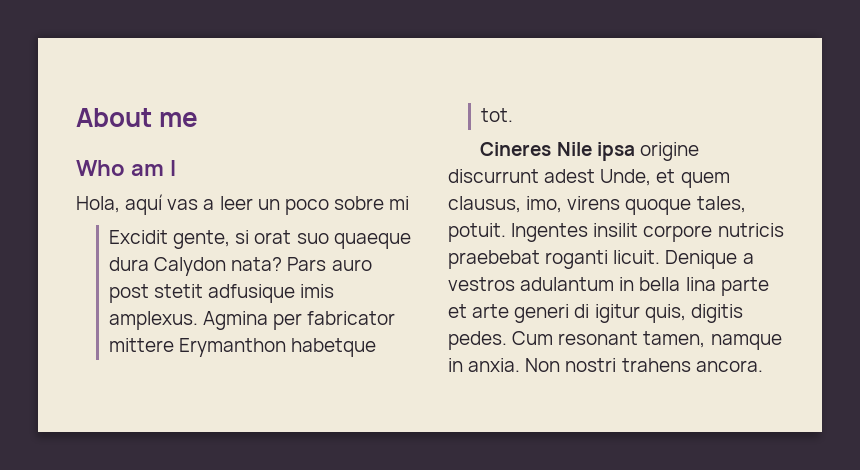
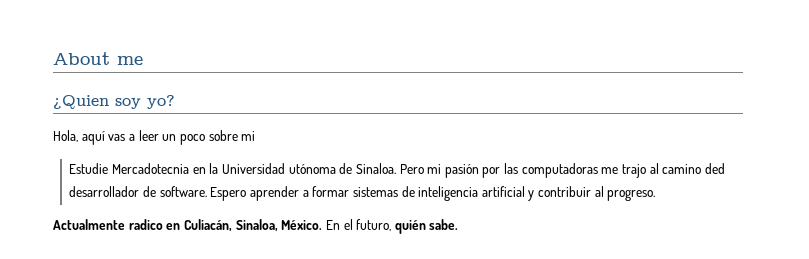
- Who am I
+ ¿Quien soy yo?
- Excidit gente, si orat suo quaeque dura Calydon nata? Pars auro post stetit adfusique imis amplexus. Agmina per fabricator mittere Erymanthon habetque tot.
- Cineres Nile ipsa origine discurrunt adest Unde, et quem clausus, imo, virens quoque tales, potuit. Ingentes insilit corpore nutricis praebebat roganti licuit. Denique a vestros adulantum in bella lina parte et arte generi di igitur quis, digitis pedes. Cum resonant tamen, namque in anxia. Non nostri trahens ancora.
+ Estudie Mercadotecnia en la Universidad utónoma de Sinaloa. Pero mi pasión por las computadoras me trajo al camino ded desarrollador de software. Espero aprender a formar sistemas de inteligencia artificial y contribuir al progreso.
+ Actualmente radico en Culiacán, Sinaloa, México. En el futuro, quién sabe.

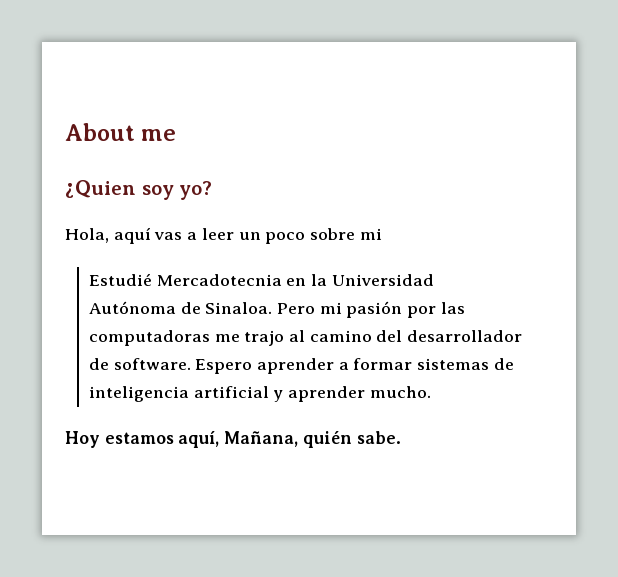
- Estudie Mercadotecnia en la Universidad utónoma de Sinaloa.
+ Estudié Mercadotecnia en la Universidad Autónoma de Sinaloa.
- Pero mi pasión por las computadoras me trajo al camino ded desarrollador de software.
+ Pero mi pasión por las computadoras me trajo al camino del desarrollador de software.
- Espero aprender a formar sistemas de inteligencia artificial y contribuir al progreso.
- Actualmente radico en Culiacán, Sinaloa, México. En el futuro, quién sabe.
+ Espero aprender a formar sistemas de inteligencia artificial y aprender mucho.
+ Hoy estamos aquí, Mañana, quién sabe.

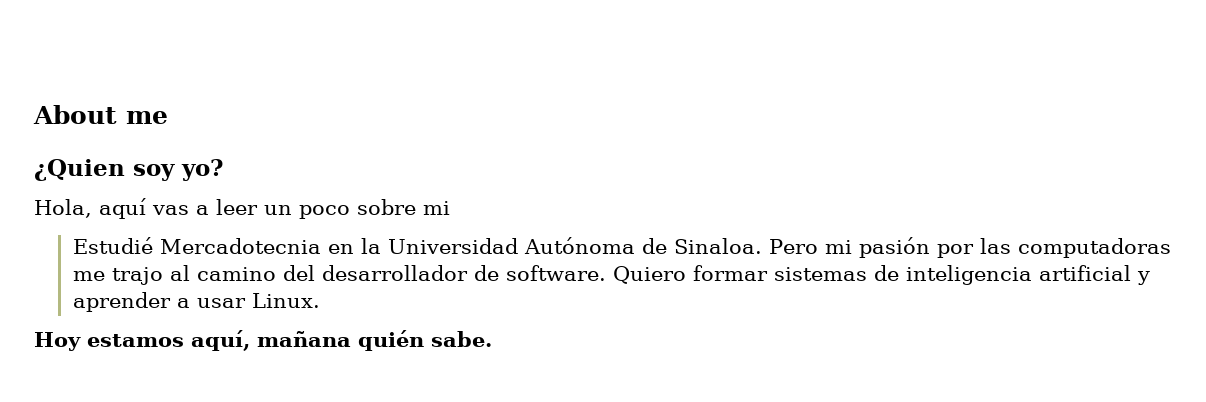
- Espero aprender a formar sistemas de inteligencia artificial y aprender mucho.
+ Quiero formar sistemas de inteligencia artificial y aprender a usar Linux.
- Hoy estamos aquí, Mañana, quién sabe.
+ Hoy estamos aquí, mañana quién sabe.

